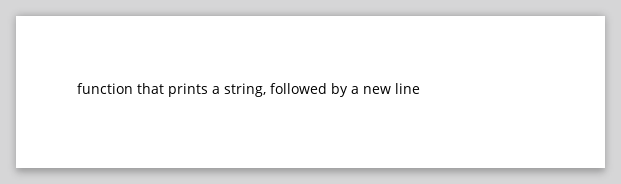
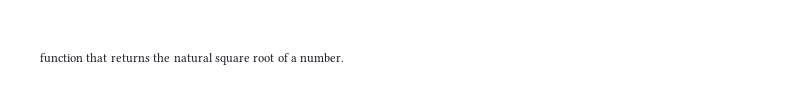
- function that prints a string, followed by a new line
+ function that returns the natural square root of a number.

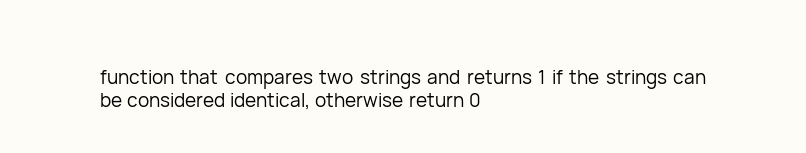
- function that returns the natural square root of a number.
+ function that compares two strings and returns 1 if the strings can be considered identical, otherwise return 0

